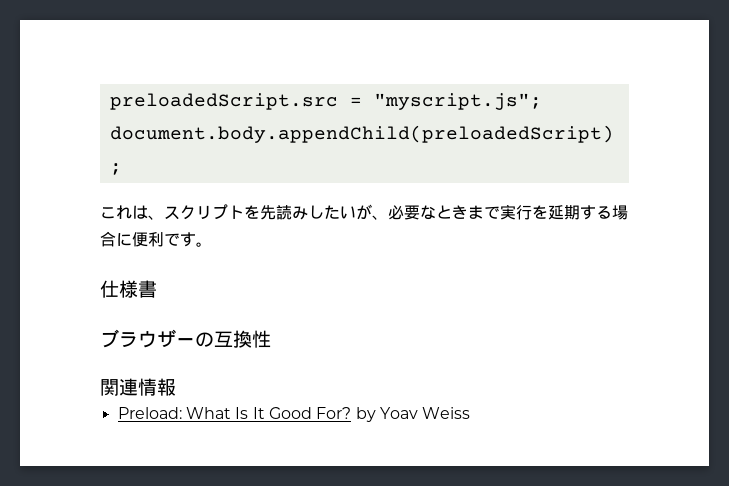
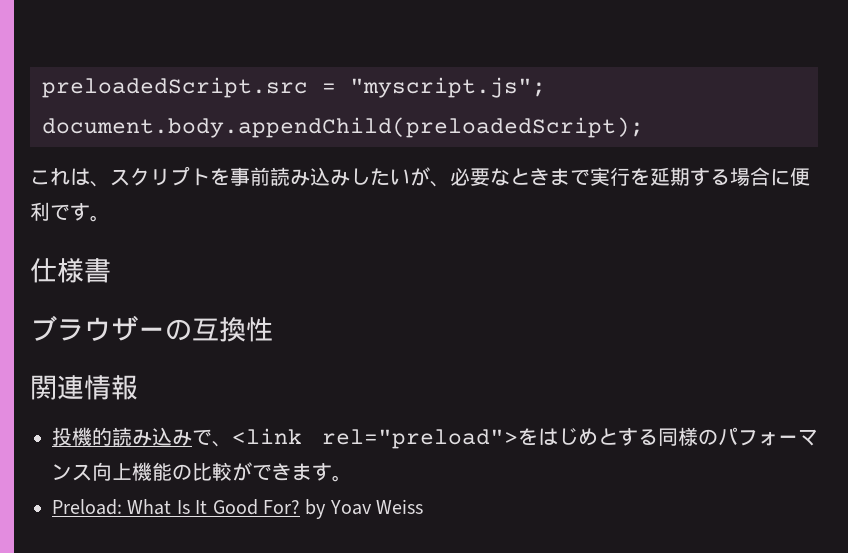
- これは、スクリプトを先読みしたいが、必要なときまで実行を延期する場合に便利です。
+ これは、スクリプトを事前読み込みしたいが、必要なときまで実行を延期する場合に便利です。
+ 投機的読み込みで、<link rel="preload">をはじめとする同様のパフォーマンス向上機能の比較ができます。

